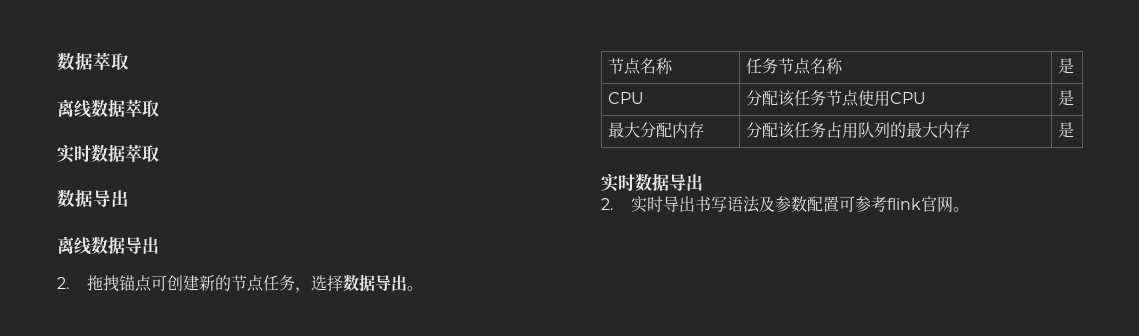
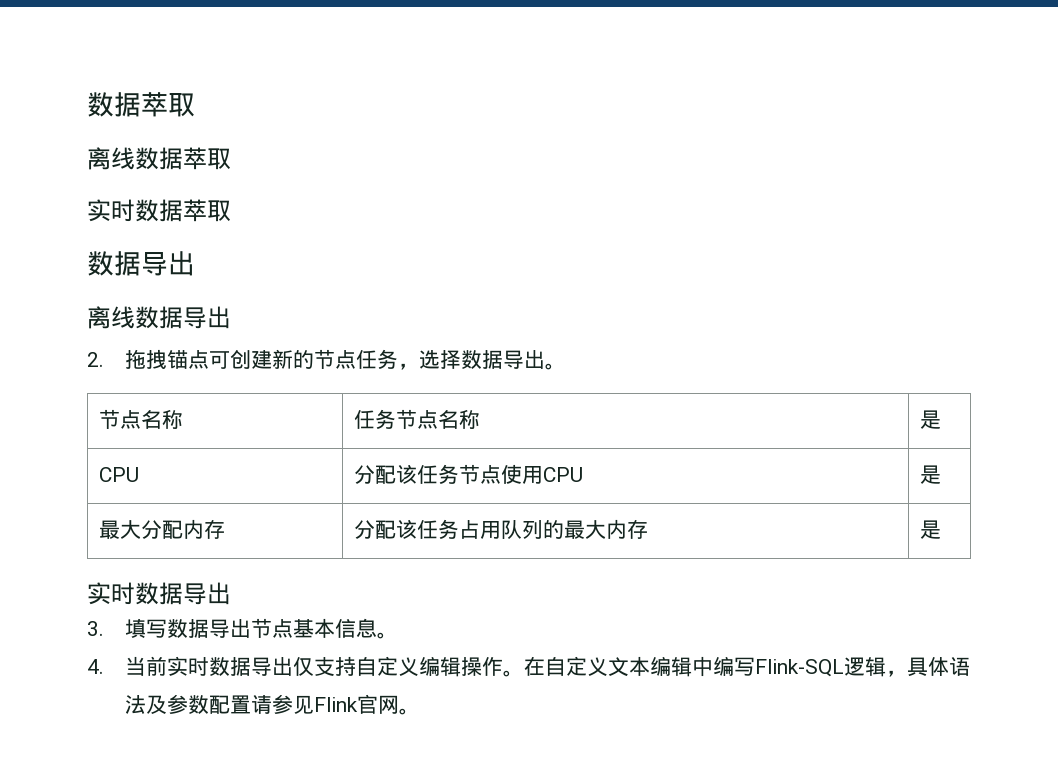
- 2.实时导出书写语法及参数配置可参考flink官网。
+ 3.填写数据导出节点基本信息。
+ 4.当前实时数据导出仅支持自定义编辑操作。在自定义文本编辑中编写Flink-SQL逻辑，具体语法及参数配置请参见Flink官网。

